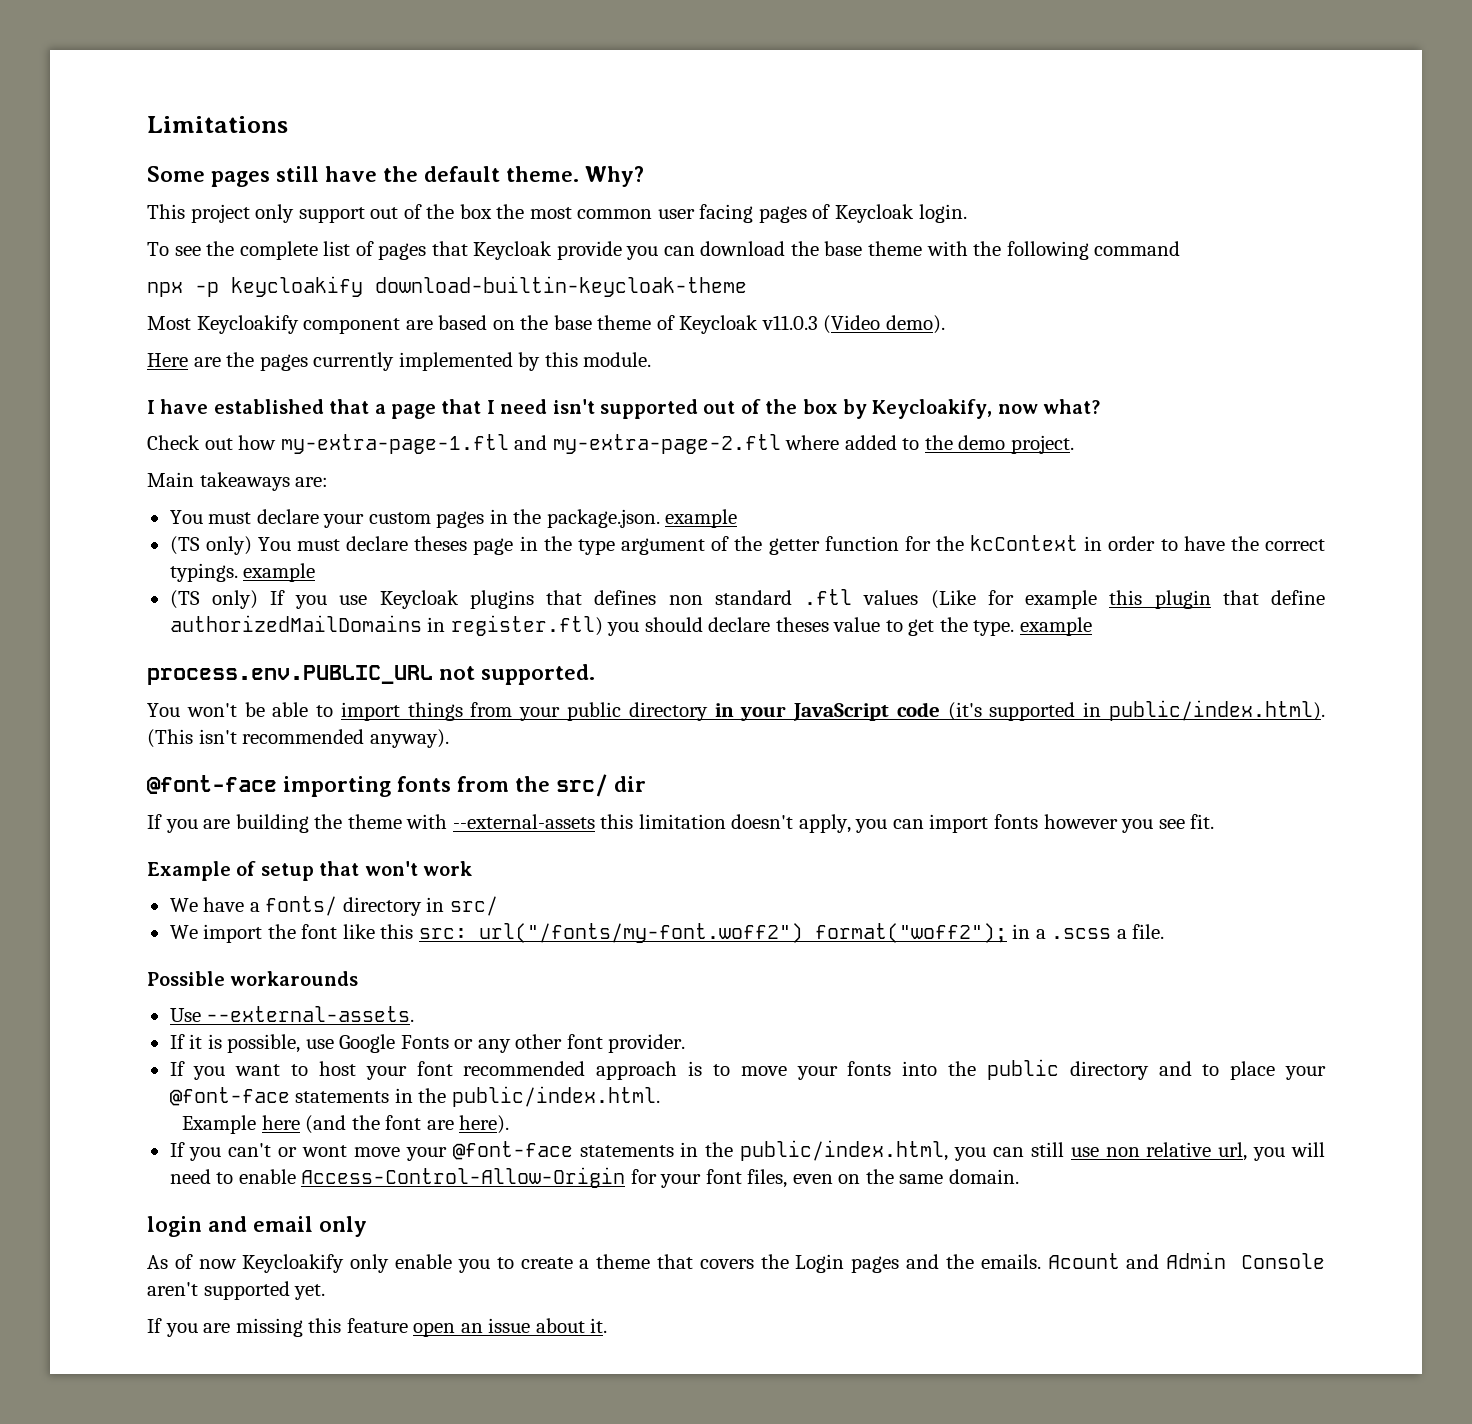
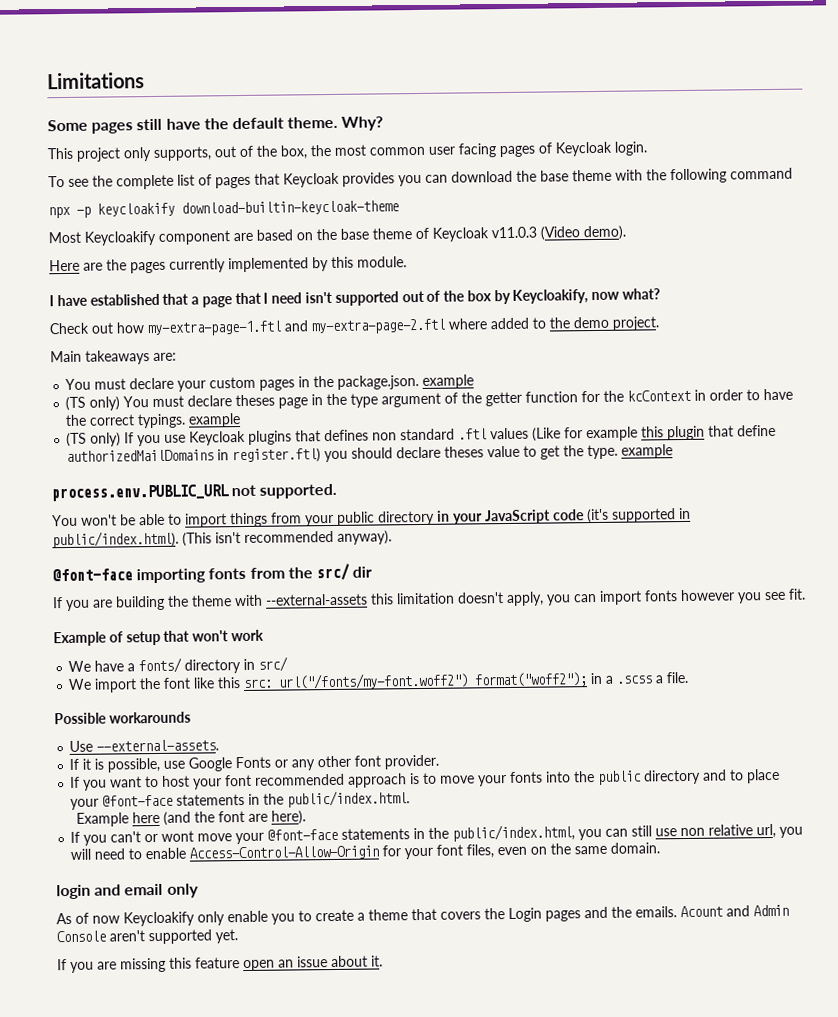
- This project only support out of the box the most common user facing pages of Keycloak login.
+ This project only supports, out of the box, the most common user facing pages of Keycloak login.
- To see the complete list of pages that Keycloak provide you can download the base theme with the following command
+ To see the complete list of pages that Keycloak provides you can download the base theme with the following command

